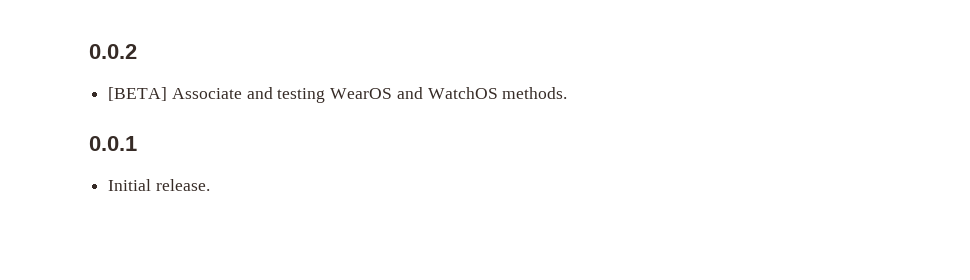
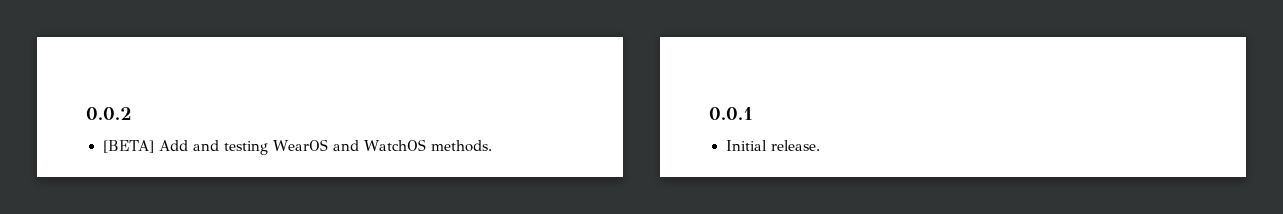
- [BETA] Associate and testing WearOS and WatchOS methods.
+ [BETA] Add and testing WearOS and WatchOS methods.

